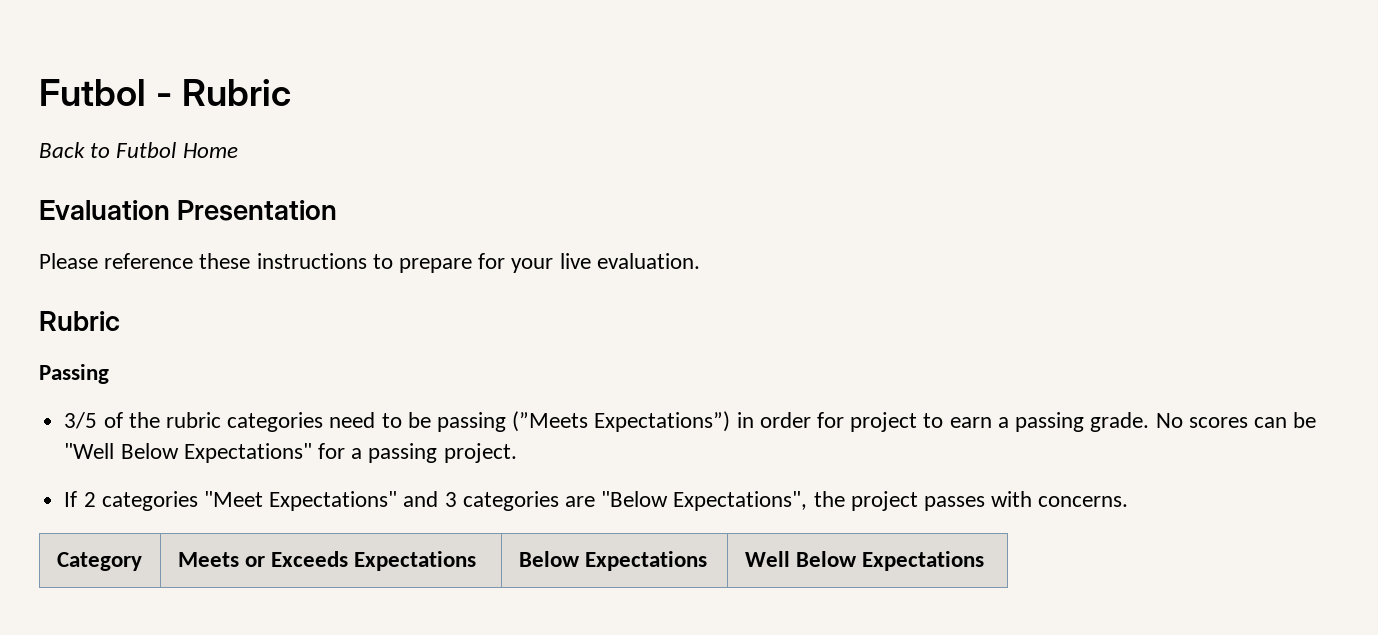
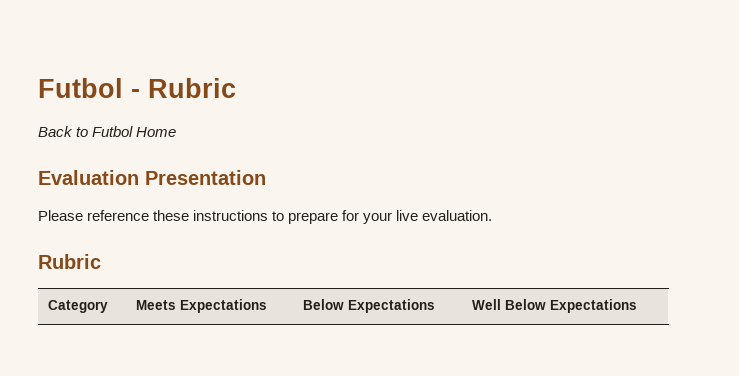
- Passing
- 3/5 of the rubric categories need to be passing (”Meets Expectations”) in order for project to earn a passing grade. No scores can be "Well Below Expectations" for a passing project.
- If 2 categories "Meet Expectations" and 3 categories are "Below Expectations", the project passes with concerns.
- Category | Meets or Exceeds Expectations | Below Expectations | Well Below Expectations
+ Category | Meets Expectations | Below Expectations | Well Below Expectations

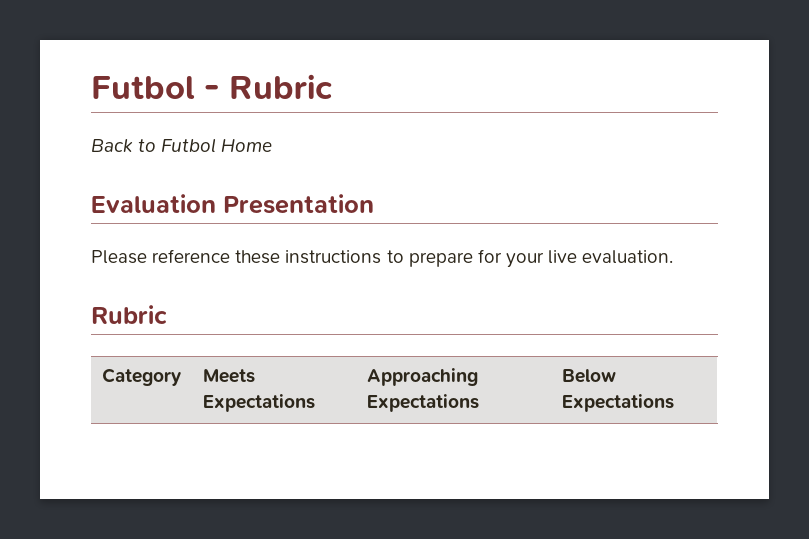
- Category | Meets Expectations | Below Expectations | Well Below Expectations
+ Category | Meets Expectations | Approaching Expectations | Below Expectations

